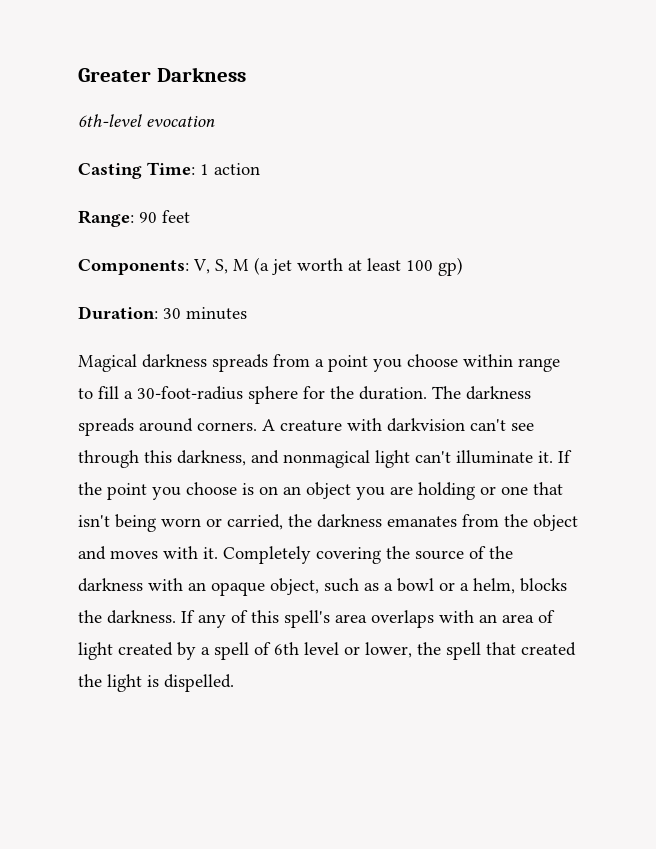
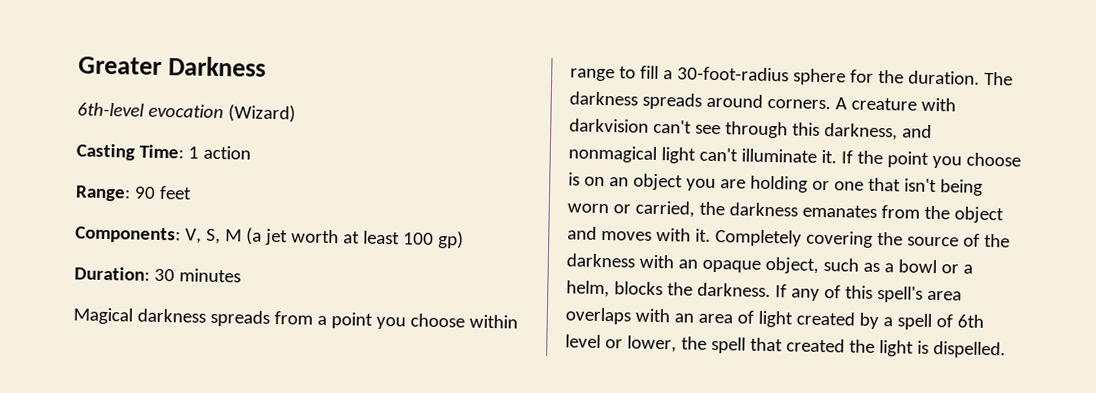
- 6th-level evocation
+ 6th-level evocation (Wizard)

